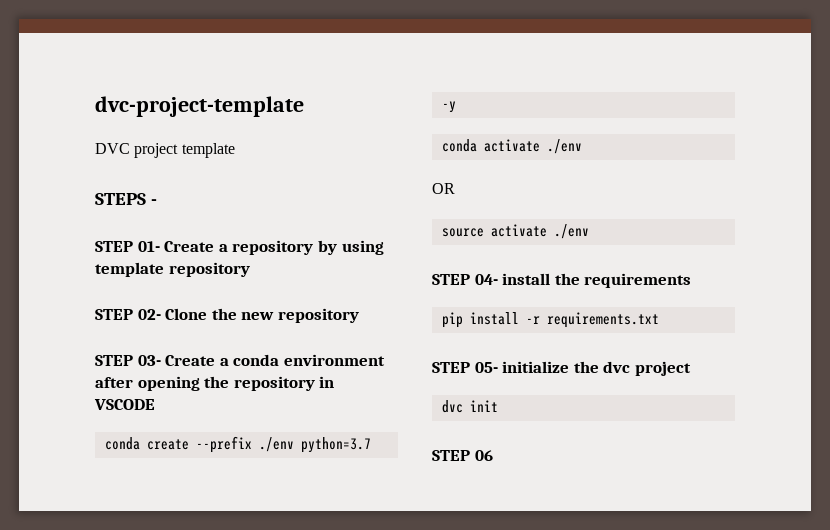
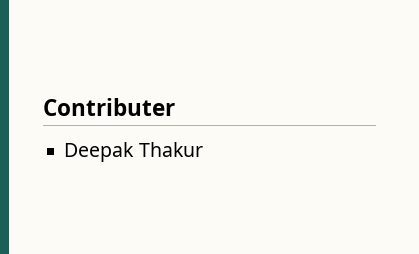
- dvc-project-template
- DVC project template
- STEPS -
- STEP 01- Create a repository by using template repository
- STEP 02- Clone the new repository
- STEP 03- Create a conda environment after opening the repository in VSCODE
- conda create --prefix ./env python=3.7 -y
- conda activate ./env
- OR
- source activate ./env
- STEP 04- install the requirements
- pip install -r requirements.txt
- STEP 05- initialize the dvc project
- dvc init
- STEP 06
+ Contributer
+ Deepak Thakur

